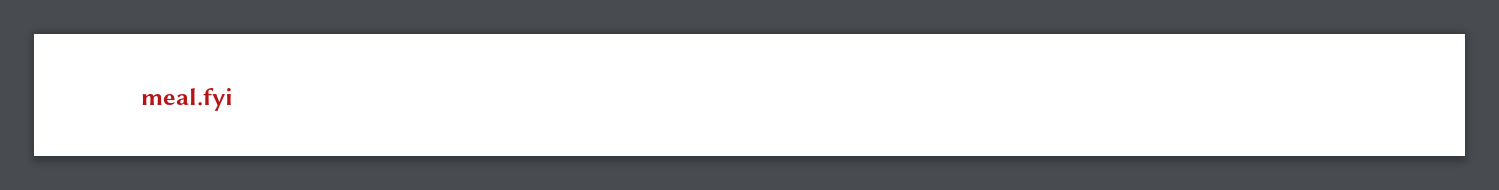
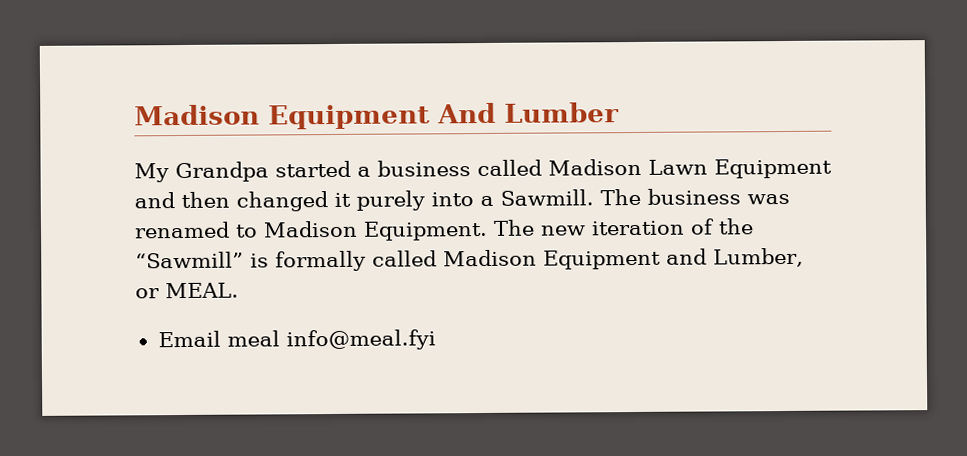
- meal.fyi
+ Madison Equipment And Lumber
+ My Grandpa started a business called Madison Lawn Equipment and then changed it purely into a Sawmill. The business was renamed to Madison Equipment. The new iteration of the “Sawmill” is formally called Madison Equipment and Lumber, or MEAL.
+ Email meal info@meal.fyi

